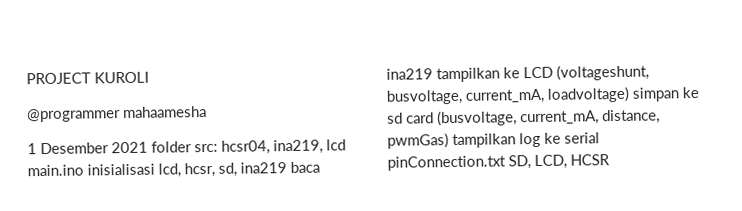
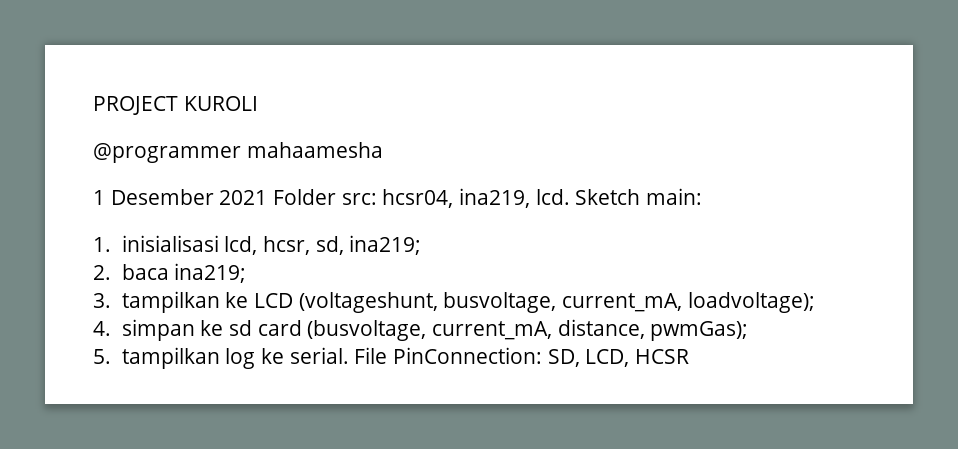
- 1 Desember 2021 folder src: hcsr04, ina219, lcd main.ino inisialisasi lcd, hcsr, sd, ina219 baca ina219 tampilkan ke LCD (voltageshunt, busvoltage, current_mA, loadvoltage) simpan ke sd card (busvoltage, current_mA, distance, pwmGas) tampilkan log ke serial pinConnection.txt SD, LCD, HCSR
+ 1 Desember 2021 Folder src: hcsr04, ina219, lcd. Sketch main:
+ 1. inisialisasi lcd, hcsr, sd, ina219;
+ 2. baca ina219;
+ 3. tampilkan ke LCD (voltageshunt, busvoltage, current_mA, loadvoltage);
+ 4. simpan ke sd card (busvoltage, current_mA, distance, pwmGas);
+ 5. tampilkan log ke serial. File PinConnection: SD, LCD, HCSR

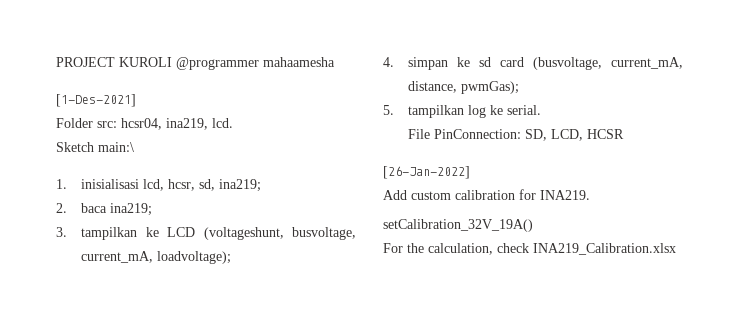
- PROJECT KUROLI
- @programmer mahaamesha
+ PROJECT KUROLI @programmer mahaamesha
- 1 Desember 2021 Folder src: hcsr04, ina219, lcd. Sketch main:
+ [1-Des-2021]
+ Folder src: hcsr04, ina219, lcd.
+ Sketch main:\
- 5. tampilkan log ke serial. File PinConnection: SD, LCD, HCSR
+ 5. tampilkan log ke serial.
+ File PinConnection: SD, LCD, HCSR
+ [26-Jan-2022]
+ Add custom calibration for INA219.
+ setCalibration_32V_19A()
+ For the calculation, check INA219_Calibration.xlsx

